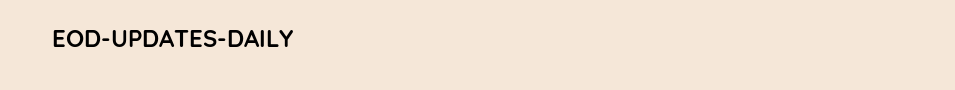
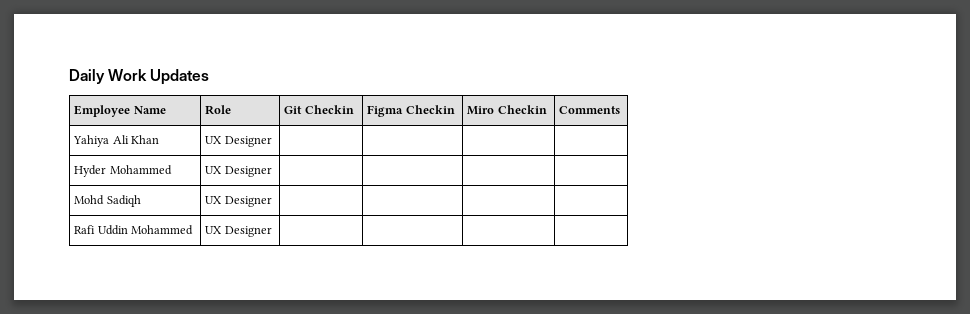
- EOD-UPDATES-DAILY
+ Daily Work Updates
+ Employee Name | Role | Git Checkin | Figma Checkin | Miro Checkin | Comments
+ Yahiya Ali Khan | UX Designer | | | |
+ Hyder Mohammed | UX Designer | | | |
+ Mohd Sadiqh | UX Designer | | | |
+ Rafi Uddin Mohammed | UX Designer | | | |

